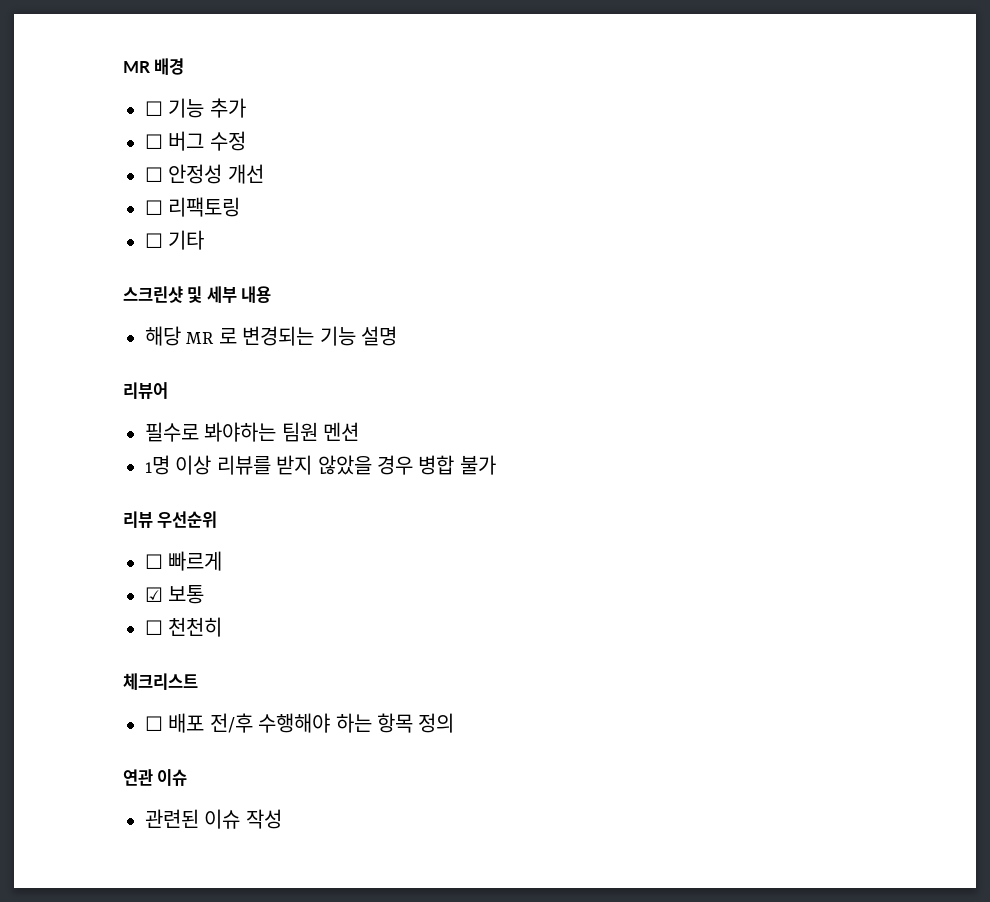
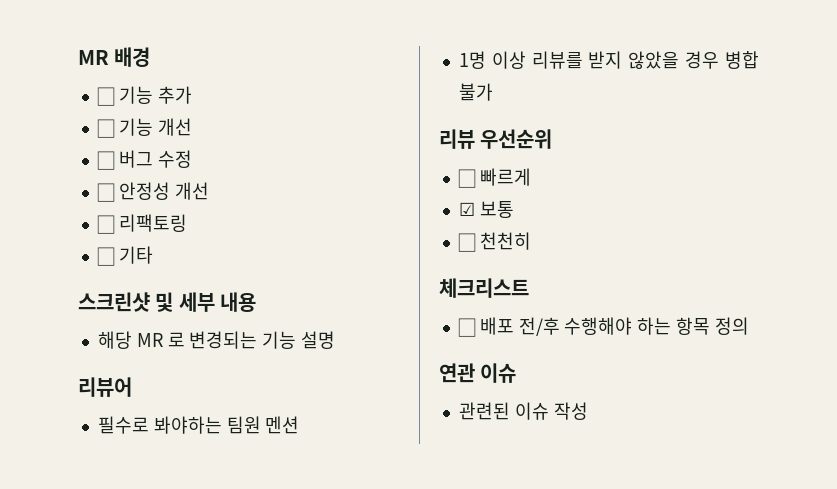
+ ☐ 기능 개선

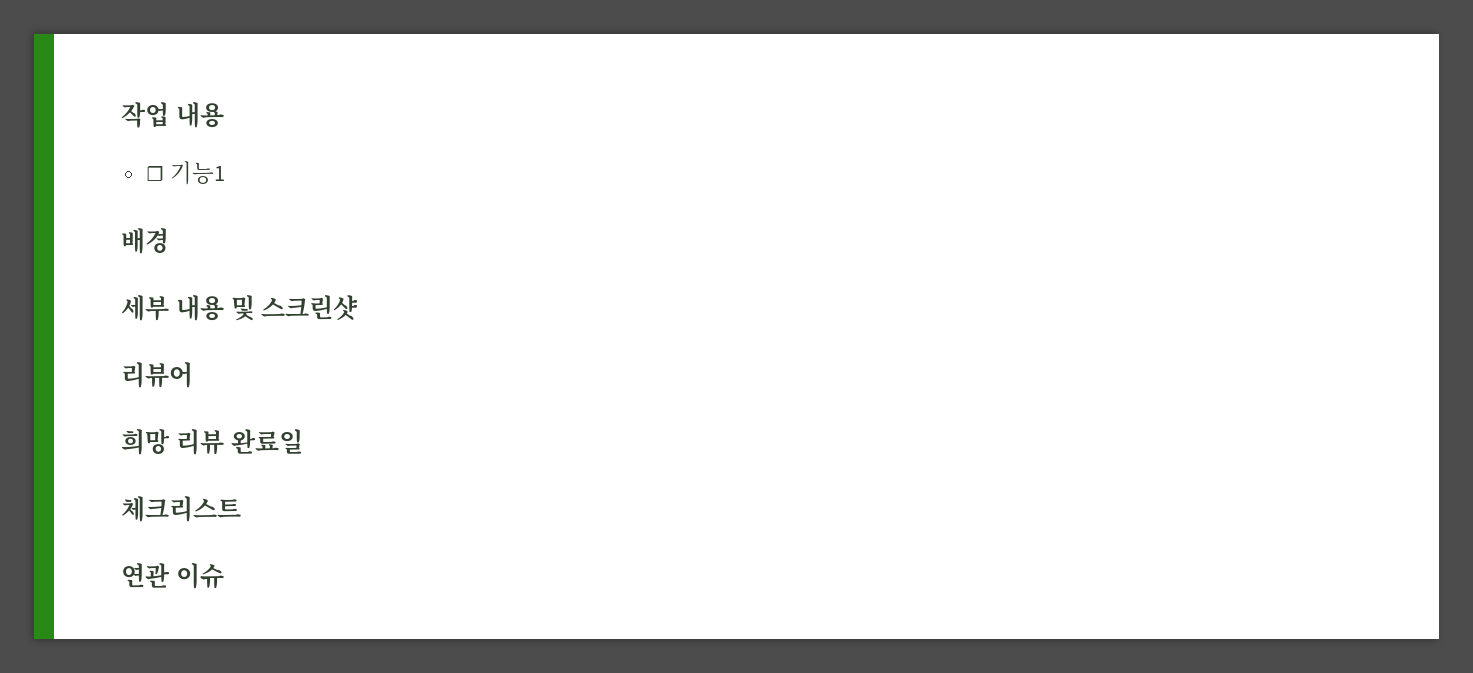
- MR 배경
- ☐ 기능 추가
- ☐ 기능 개선
- ☐ 버그 수정
- ☐ 안정성 개선
- ☐ 리팩토링
- ☐ 기타
- 스크린샷 및 세부 내용
- 해당 MR 로 변경되는 기능 설명
+ 작업 내용
+ ☐ 기능1
+ 배경
+ 세부 내용 및 스크린샷
  리뷰어
- 필수로 봐야하는 팀원 멘션
- 1명 이상 리뷰를 받지 않았을 경우 병합 불가
- 리뷰 우선순위
- ☐ 빠르게
- ☑ 보통
- ☐ 천천히
+ 희망 리뷰 완료일
  체크리스트
- ☐ 배포 전/후 수행해야 하는 항목 정의
- 관련된 이슈 작성

